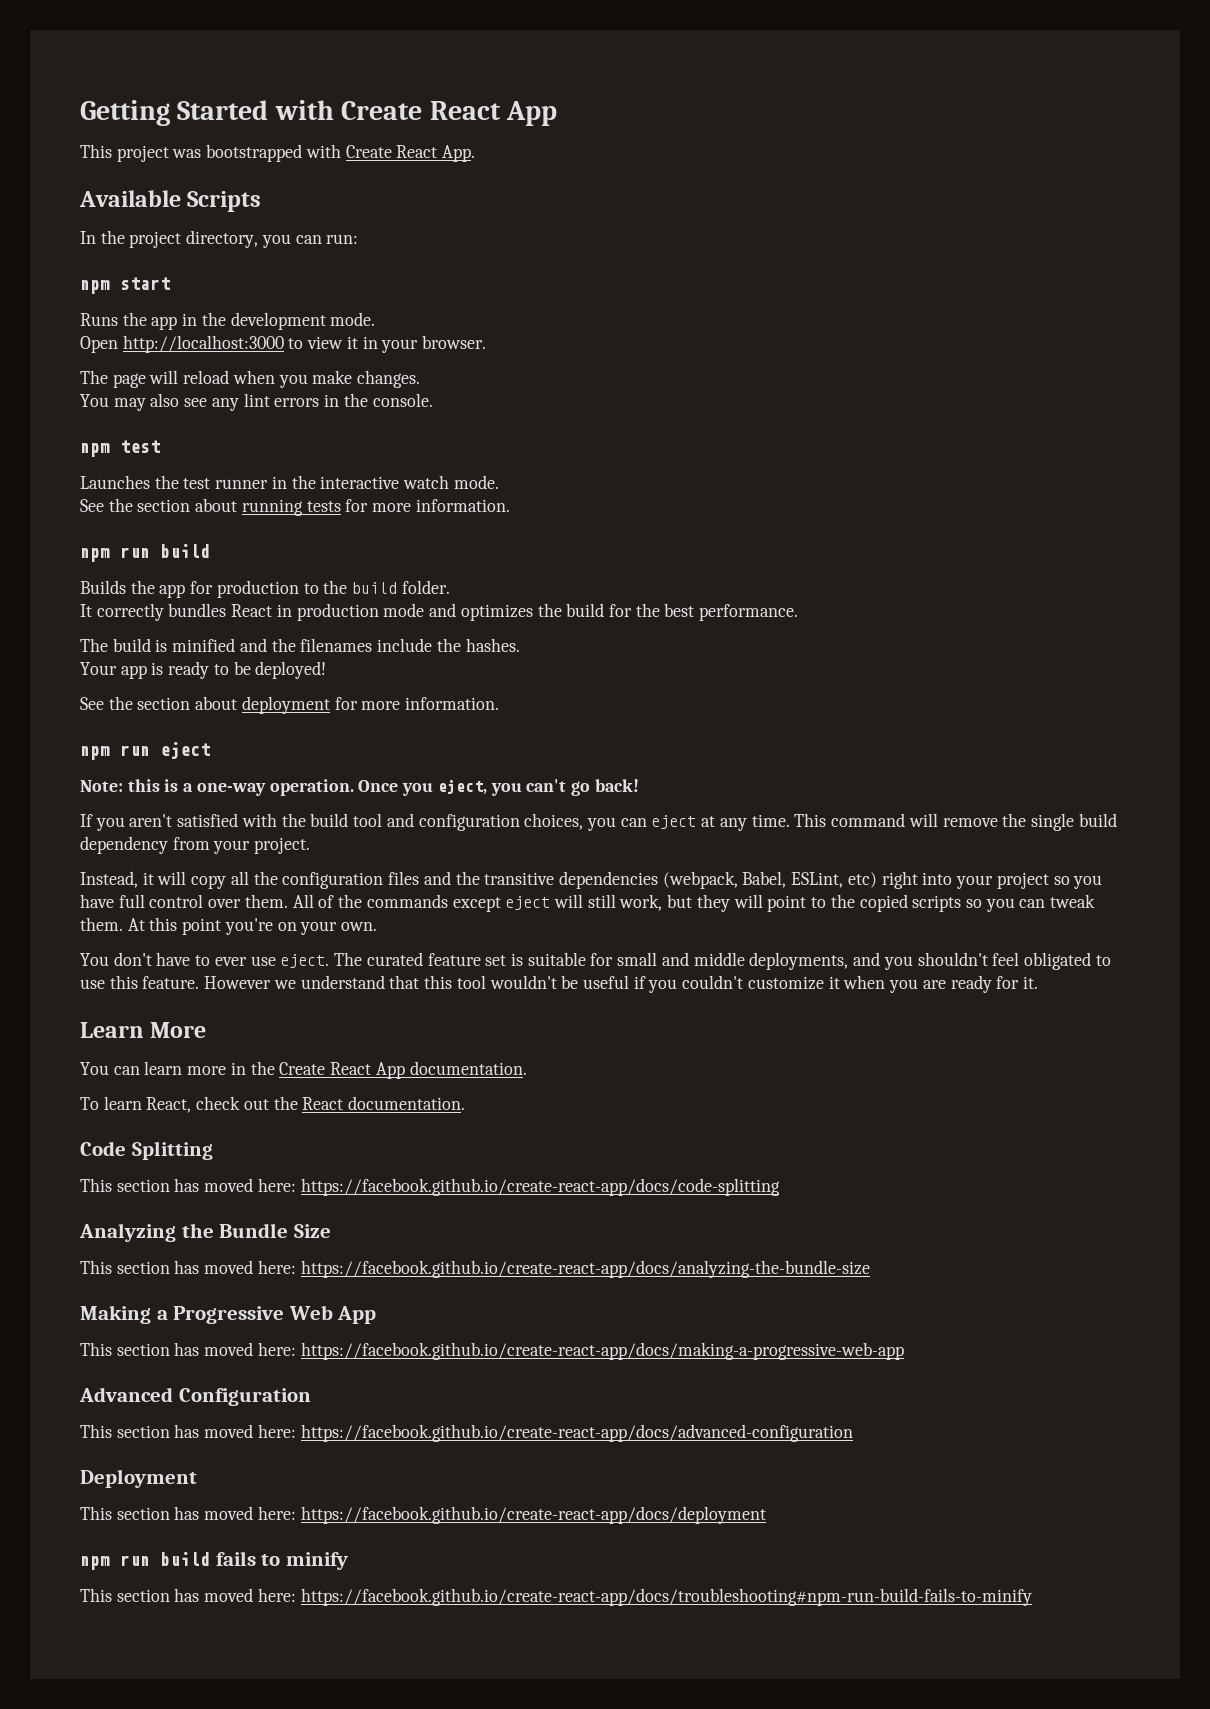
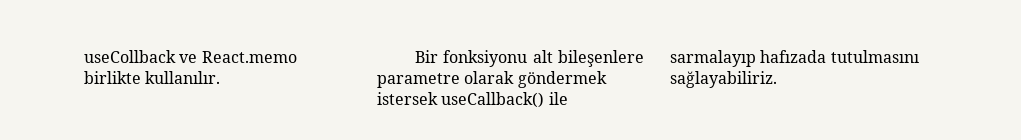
- Getting Started with Create React App
- This project was bootstrapped with Create React App.
- Available Scripts
- In the project directory, you can run:
- npm start
- Runs the app in the development mode.
- Open http://localhost:3000 to view it in your browser.
- The page will reload when you make changes.
- You may also see any lint errors in the console.
- npm test
- Launches the test runner in the interactive watch mode.
- See the section about running tests for more information.
- npm run build
- Builds the app for production to the build folder.
- It correctly bundles React in production mode and optimizes the build for the best performance.
- The build is minified and the filenames include the hashes.
- Your app is ready to be deployed!
- See the section about deployment for more information.
- npm run eject
- Note: this is a one-way operation. Once you eject, you can't go back!
- If you aren't satisfied with the build tool and configuration choices, you can eject at any time. This command will remove the single build dependency from your project.
- Instead, it will copy all the configuration files and the transitive dependencies (webpack, Babel, ESLint, etc) right into your project so you have full control over them. All of the commands except eject will still work, but they will point to the copied scripts so you can tweak them. At this point you're on your own.
- You don't have to ever use eject. The curated feature set is suitable for small and middle deployments, and you shouldn't feel obligated to use this feature. However we understand that this tool wouldn't be useful if you couldn't customize it when you are ready for it.
- Learn More
- You can learn more in the Create React App documentation.
- To learn React, check out the React documentation.
- Code Splitting
- This section has moved here: https://facebook.github.io/create-react-app/docs/code-splitting
- Analyzing the Bundle Size
- This section has moved here: https://facebook.github.io/create-react-app/docs/analyzing-the-bundle-size
- Making a Progressive Web App
- This section has moved here: https://facebook.github.io/create-react-app/docs/making-a-progressive-web-app
- Advanced Configuration
- This section has moved here: https://facebook.github.io/create-react-app/docs/advanced-configuration
- Deployment
- This section has moved here: https://facebook.github.io/create-react-app/docs/deployment
- npm run build fails to minify
- This section has moved here: https://facebook.github.io/create-react-app/docs/troubleshooting#npm-run-build-fails-to-minify
+ useCollback ve React.memo birlikte kullanılır.
+ Bir fonksiyonu alt bileşenlere parametre olarak göndermek istersek useCallback() ile sarmalayıp hafızada tutulmasını sağlayabiliriz.

